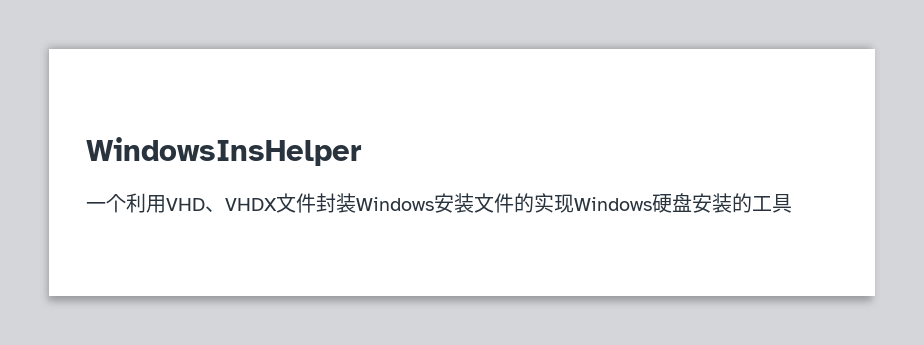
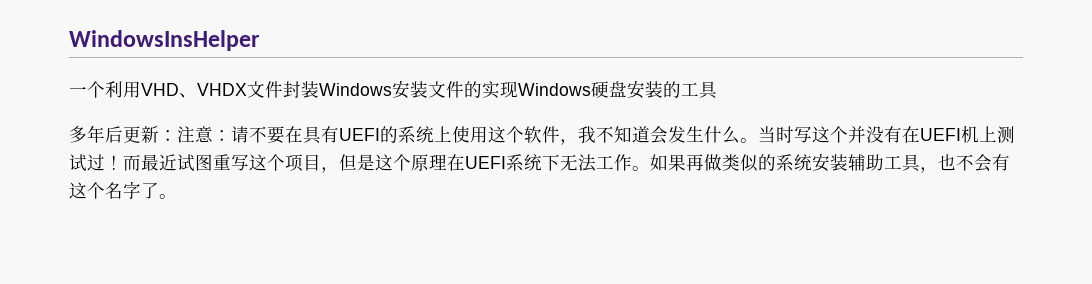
+ 多年后更新：注意：请不要在具有UEFI的系统上使用这个软件，我不知道会发生什么。当时写这个并没有在UEFI机上测试过！而最近试图重写这个项目，但是这个原理在UEFI系统下无法工作。如果再做类似的系统安装辅助工具，也不会有这个名字了。

